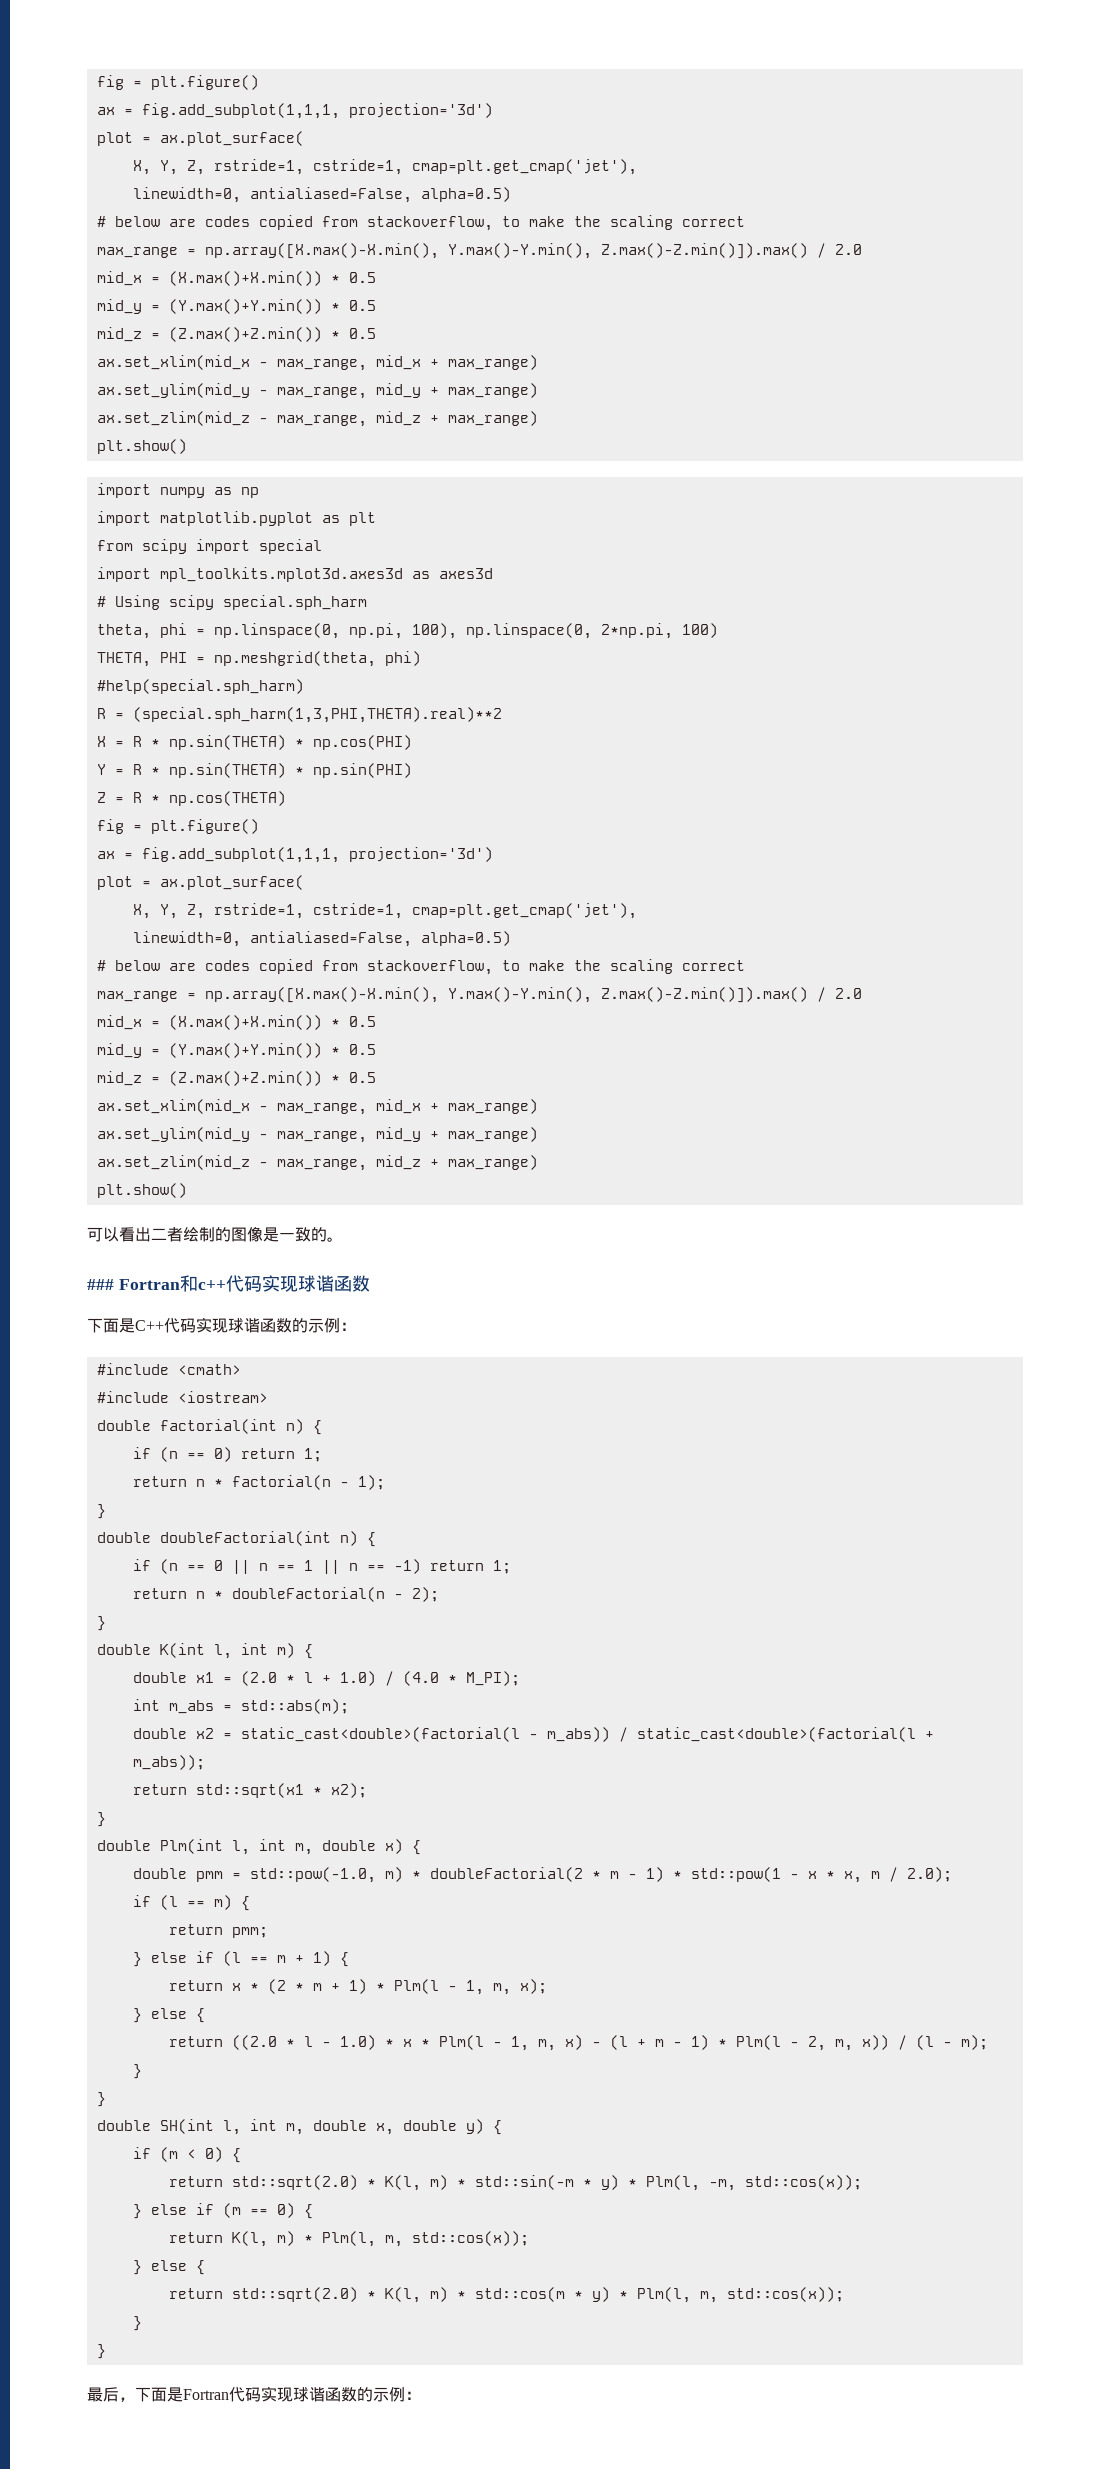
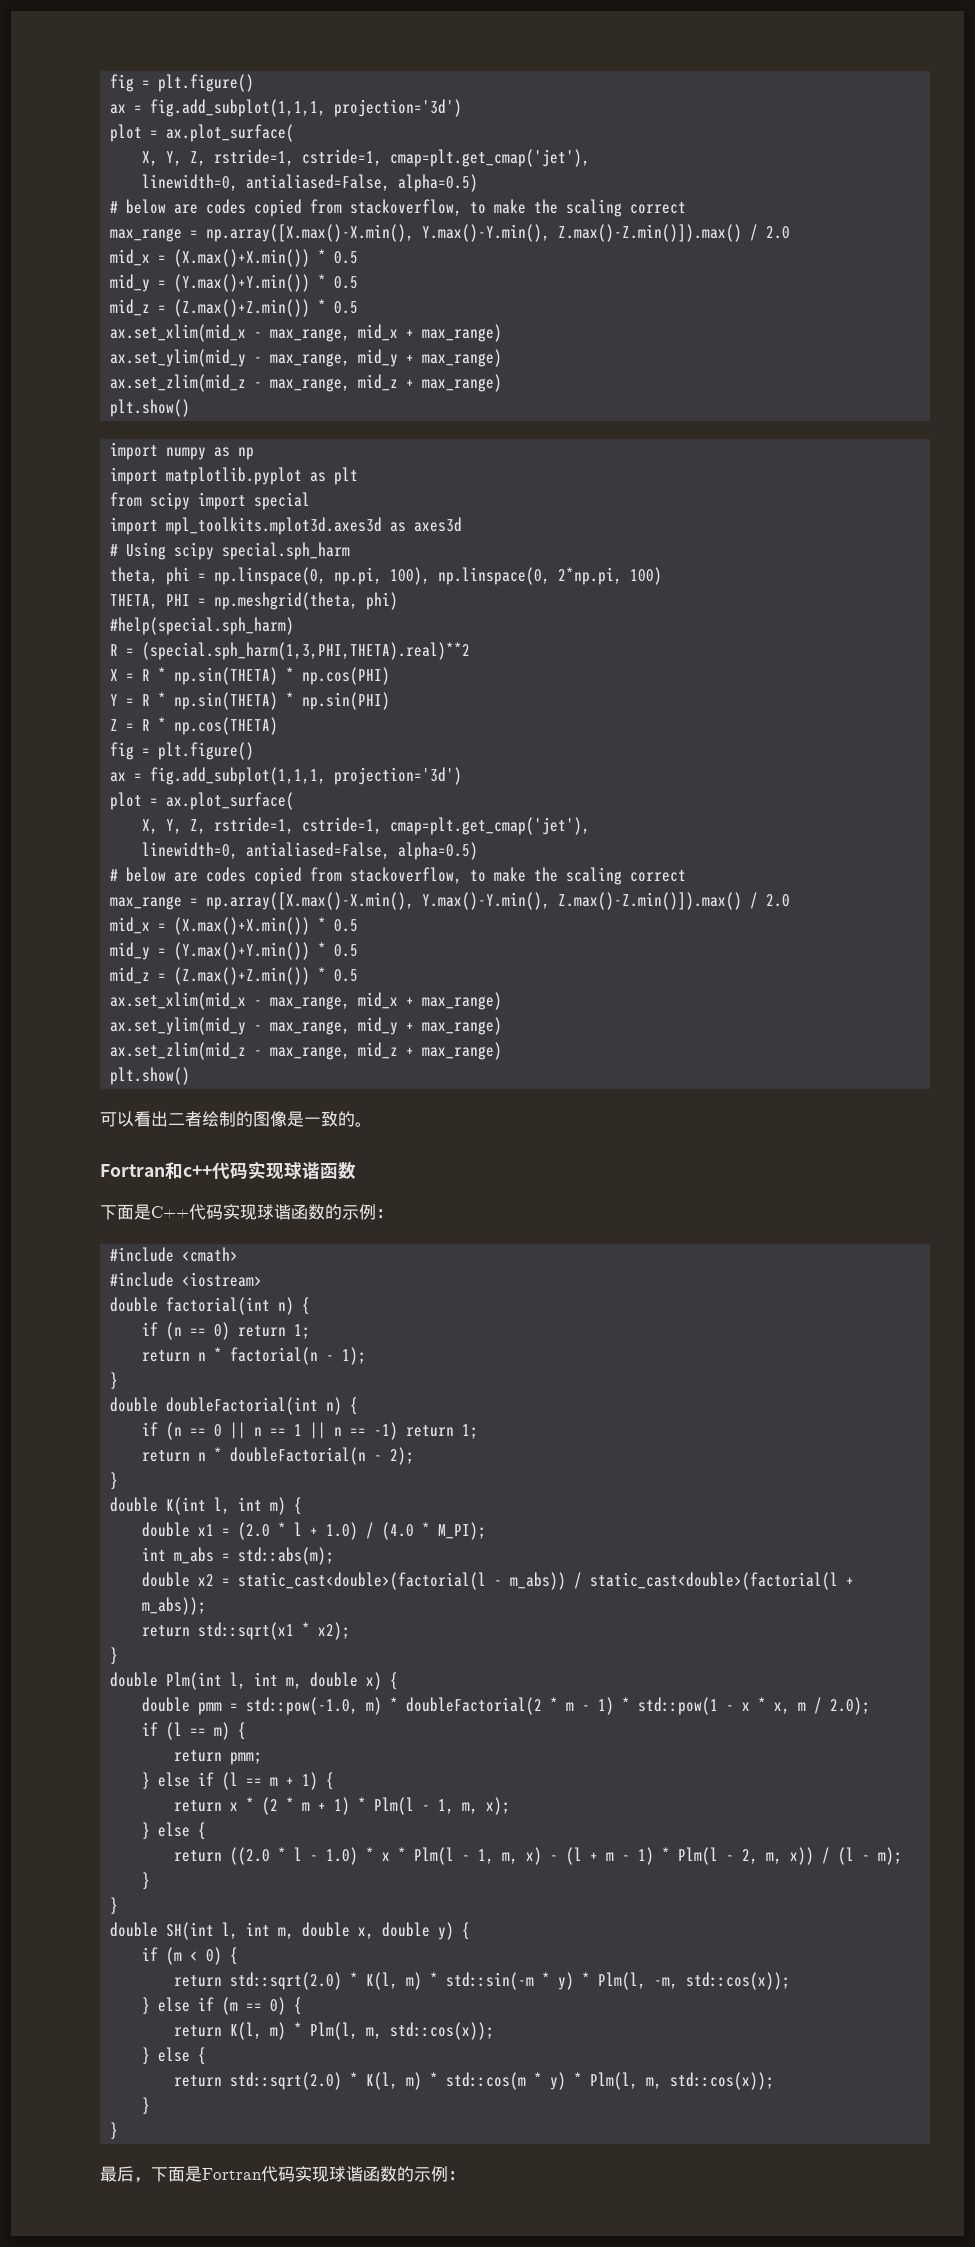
- ### Fortran和c++代码实现球谐函数
+ Fortran和c++代码实现球谐函数

